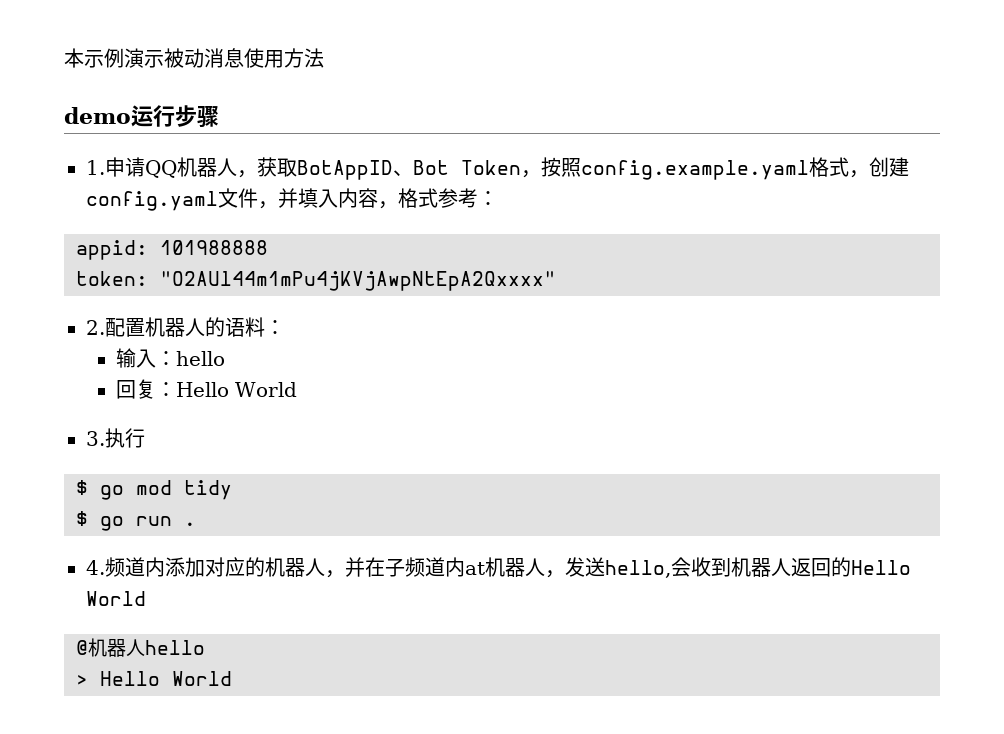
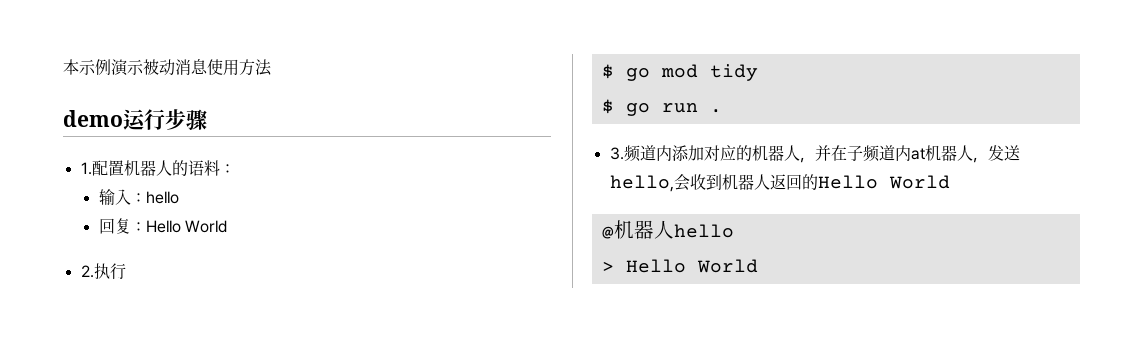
- 1.申请QQ机器人，获取BotAppID、Bot Token，按照config.example.yaml格式，创建config.yaml文件，并填入内容，格式参考：
- appid: 101988888
- token: "O2AUl44m1mPu4jKVjAwpNtEpA2Qxxxx"
- 2.配置机器人的语料：
+ 1.配置机器人的语料：
- 3.执行
+ 2.执行
- 4.频道内添加对应的机器人，并在子频道内at机器人，发送hello,会收到机器人返回的Hello World
+ 3.频道内添加对应的机器人，并在子频道内at机器人，发送hello,会收到机器人返回的Hello World

